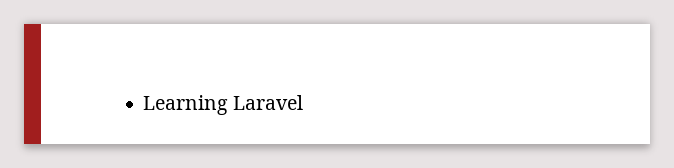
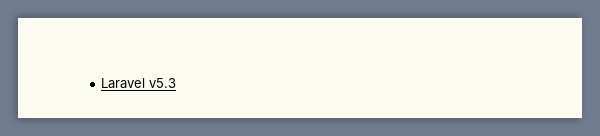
- Learning Laravel
+ Laravel v5.3

